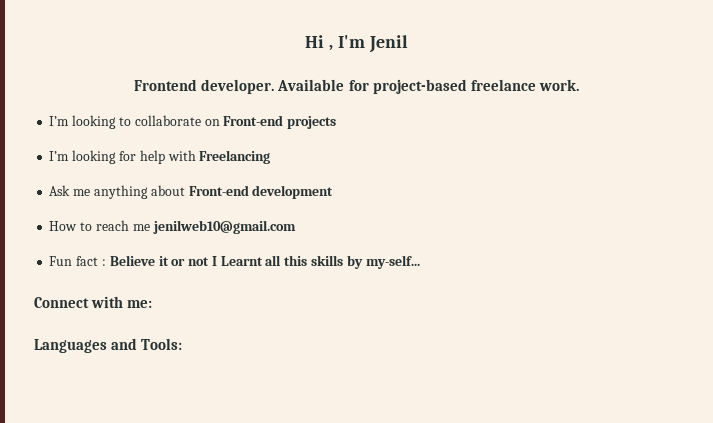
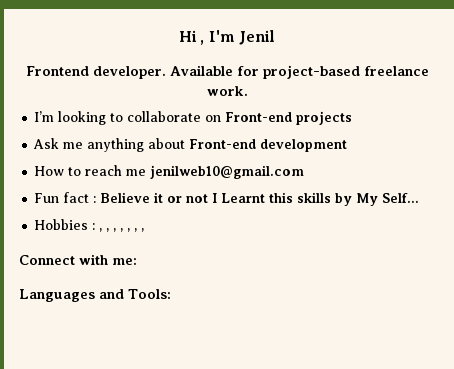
- I’m looking for help with Freelancing
- Fun fact : Believe it or not I Learnt all this skills by my-self...
+ Fun fact : Believe it or not I Learnt this skills by My Self...
+ Hobbies : , , , , , , ,

